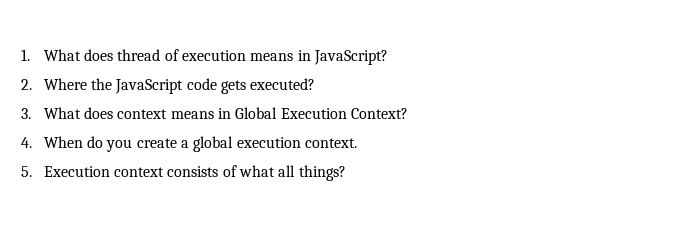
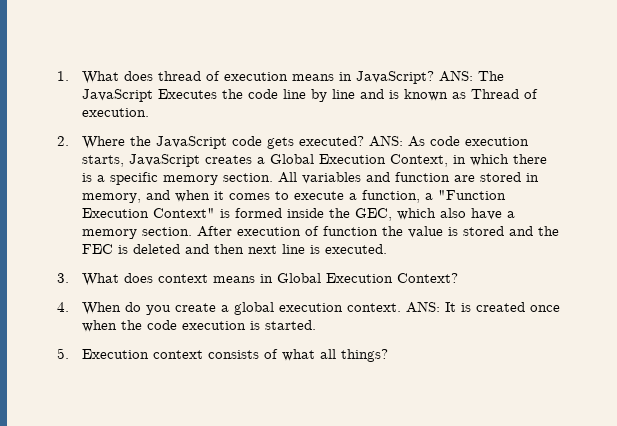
+ ANS: The JavaScript Executes the code line by line and is known as Thread of execution.
+ ANS: As code execution starts, JavaScript creates a Global Execution Context, in which there is a specific memory section. All variables and function are stored in memory, and when it comes to execute a function, a "Function Execution Context" is formed inside the GEC, which also have a memory section. After execution of function the value is stored and the FEC is deleted and then next line is executed.
+ ANS: It is created once when the code execution is started.

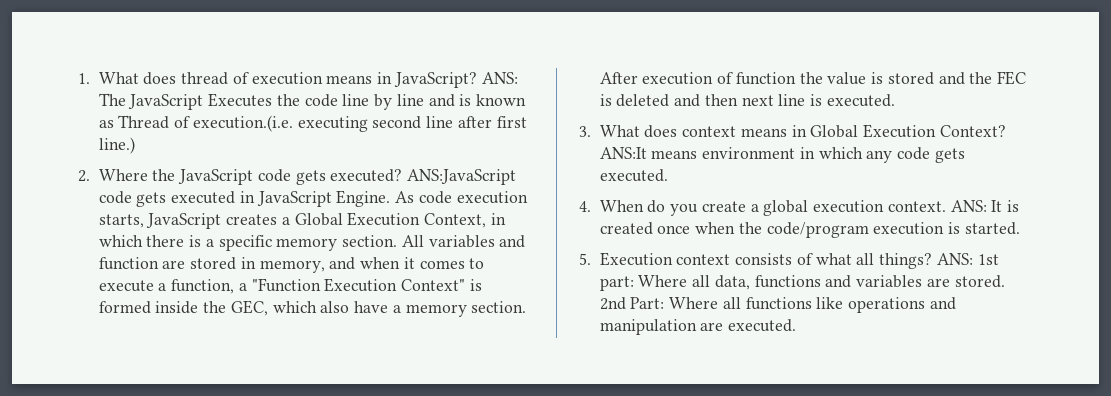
- ANS: The JavaScript Executes the code line by line and is known as Thread of execution.
+ ANS: The JavaScript Executes the code line by line and is known as Thread of execution.(i.e. executing second line after first line.)
- ANS: As code execution starts, JavaScript creates a Global Execution Context, in which there is a specific memory section.
+ ANS:JavaScript code gets executed in JavaScript Engine. As code execution starts, JavaScript creates a Global Execution Context, in which there is a specific memory section.
+ ANS:It means environment in which any code gets executed.
- ANS: It is created once when the code execution is started.
+ ANS: It is created once when the code/program execution is started.
+ ANS: 1st part: Where all data, functions and variables are stored. 2nd Part: Where all functions like operations and manipulation are executed.

